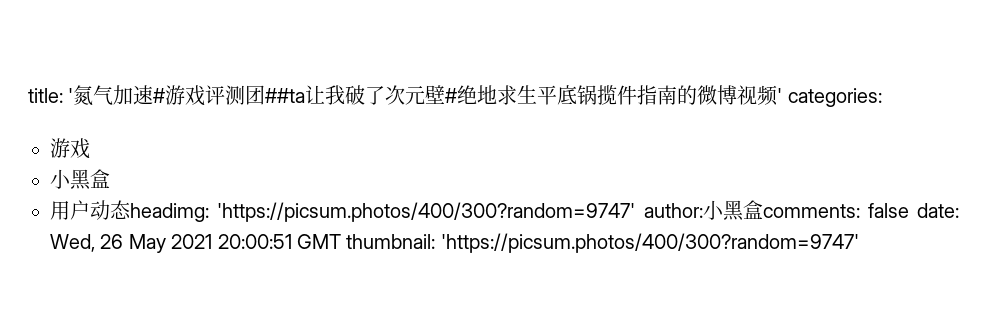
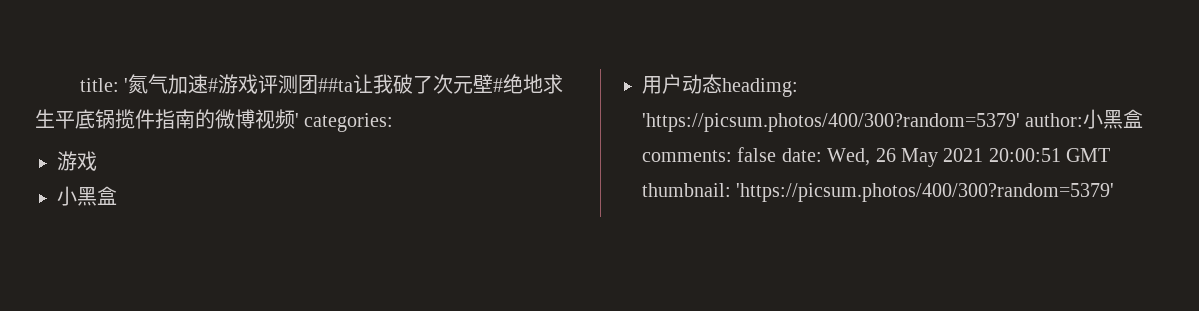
- 用户动态headimg: 'https://picsum.photos/400/300?random=9747' author:小黑盒comments: false date: Wed, 26 May 2021 20:00:51 GMT thumbnail: 'https://picsum.photos/400/300?random=9747'
+ 用户动态headimg: 'https://picsum.photos/400/300?random=5379' author:小黑盒comments: false date: Wed, 26 May 2021 20:00:51 GMT thumbnail: 'https://picsum.photos/400/300?random=5379'

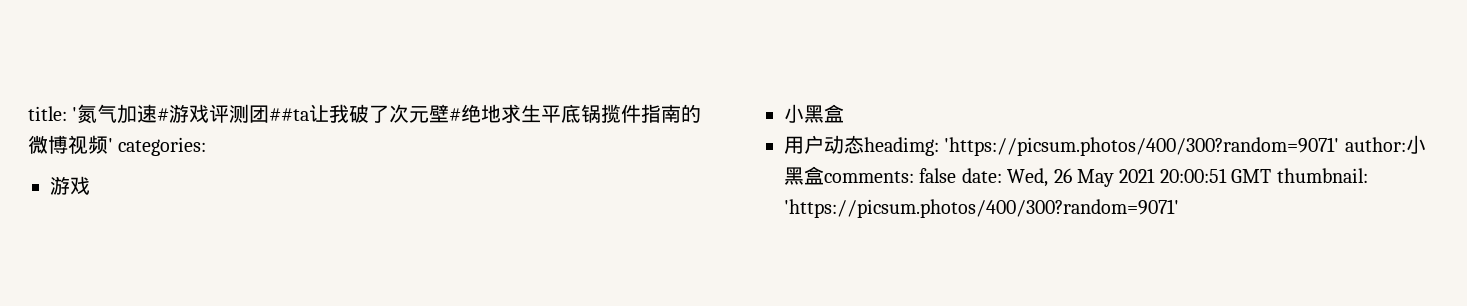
- 用户动态headimg: 'https://picsum.photos/400/300?random=5379' author:小黑盒comments: false date: Wed, 26 May 2021 20:00:51 GMT thumbnail: 'https://picsum.photos/400/300?random=5379'
+ 用户动态headimg: 'https://picsum.photos/400/300?random=9071' author:小黑盒comments: false date: Wed, 26 May 2021 20:00:51 GMT thumbnail: 'https://picsum.photos/400/300?random=9071'

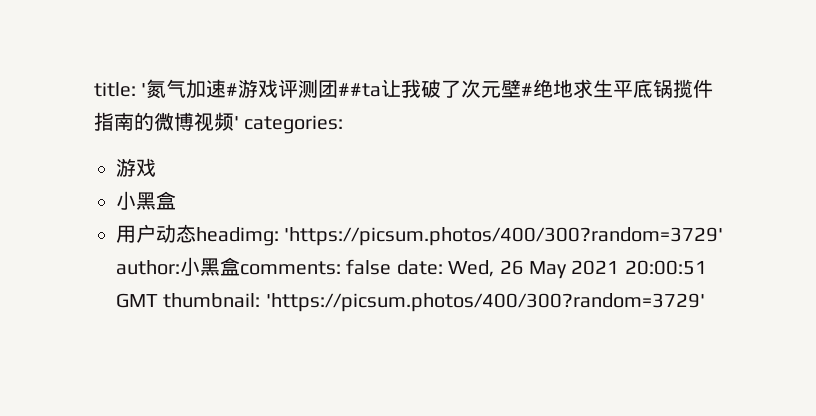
- 用户动态headimg: 'https://picsum.photos/400/300?random=9071' author:小黑盒comments: false date: Wed, 26 May 2021 20:00:51 GMT thumbnail: 'https://picsum.photos/400/300?random=9071'
+ 用户动态headimg: 'https://picsum.photos/400/300?random=3729' author:小黑盒comments: false date: Wed, 26 May 2021 20:00:51 GMT thumbnail: 'https://picsum.photos/400/300?random=3729'

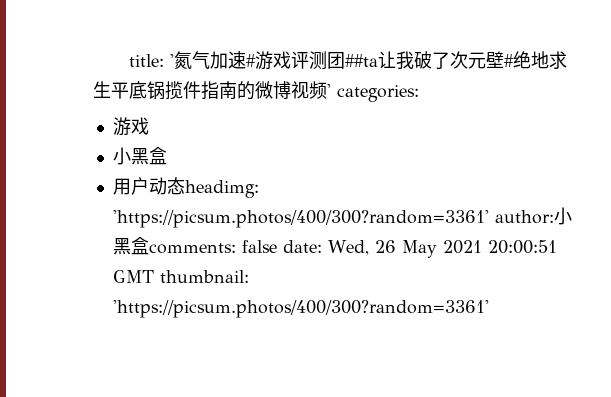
- 用户动态headimg: 'https://picsum.photos/400/300?random=3729' author:小黑盒comments: false date: Wed, 26 May 2021 20:00:51 GMT thumbnail: 'https://picsum.photos/400/300?random=3729'
+ 用户动态headimg: 'https://picsum.photos/400/300?random=3361' author:小黑盒comments: false date: Wed, 26 May 2021 20:00:51 GMT thumbnail: 'https://picsum.photos/400/300?random=3361'

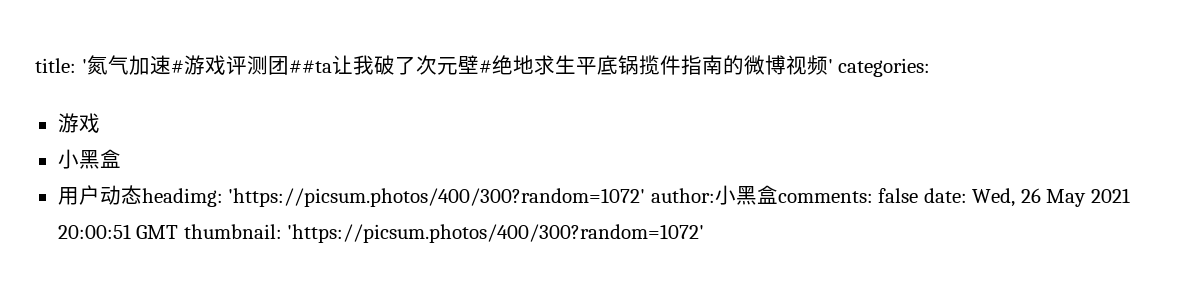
- 用户动态headimg: 'https://picsum.photos/400/300?random=3361' author:小黑盒comments: false date: Wed, 26 May 2021 20:00:51 GMT thumbnail: 'https://picsum.photos/400/300?random=3361'
+ 用户动态headimg: 'https://picsum.photos/400/300?random=1072' author:小黑盒comments: false date: Wed, 26 May 2021 20:00:51 GMT thumbnail: 'https://picsum.photos/400/300?random=1072'

